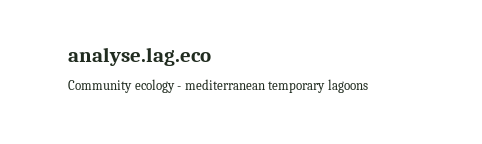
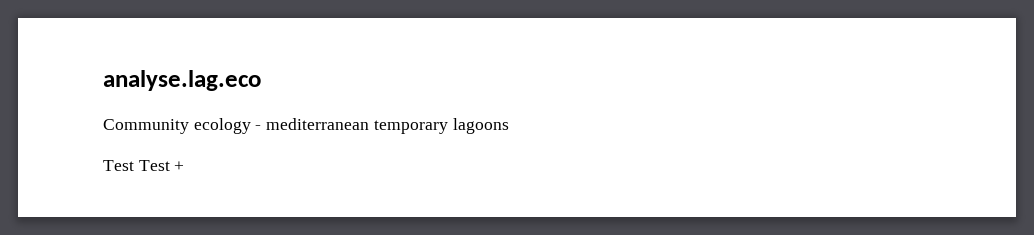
+ Test Test +

